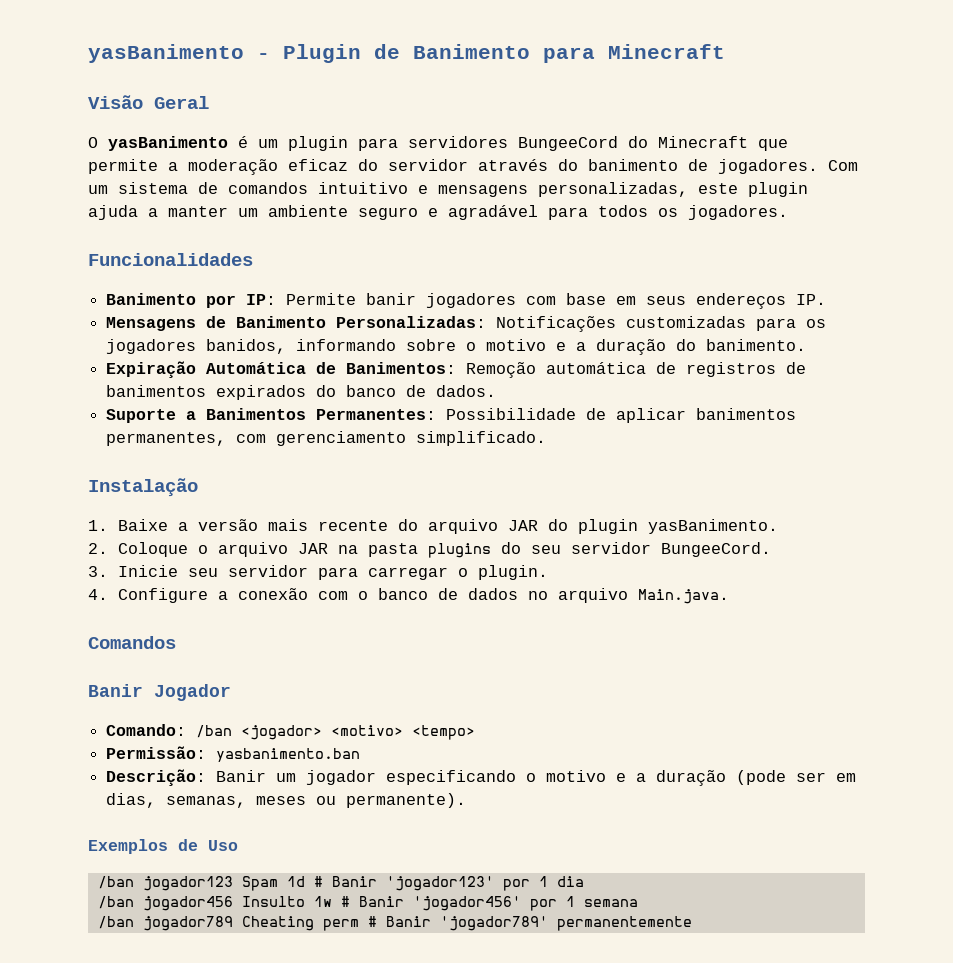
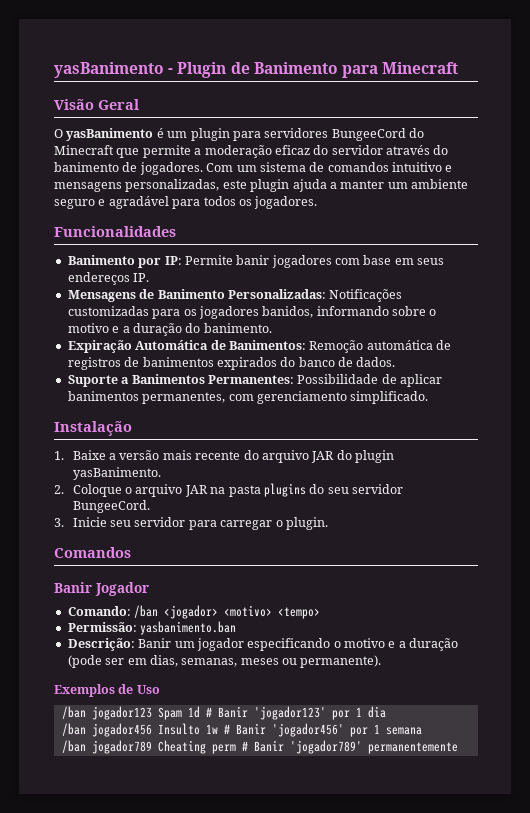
- 4. Configure a conexão com o banco de dados no arquivo Main.java.

